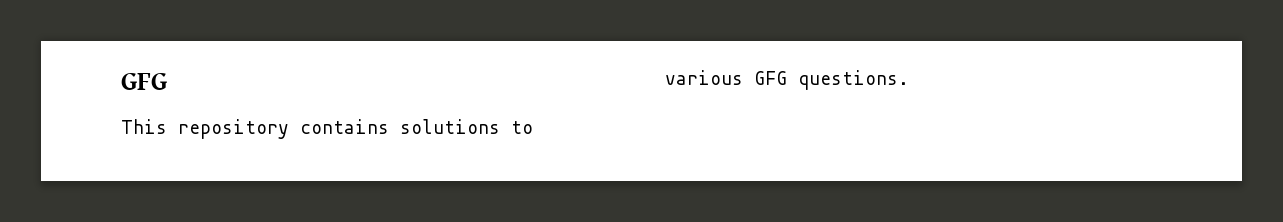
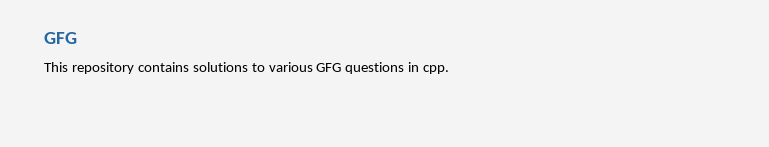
- This repository contains solutions to various GFG questions.
+ This repository contains solutions to various GFG questions in cpp.

